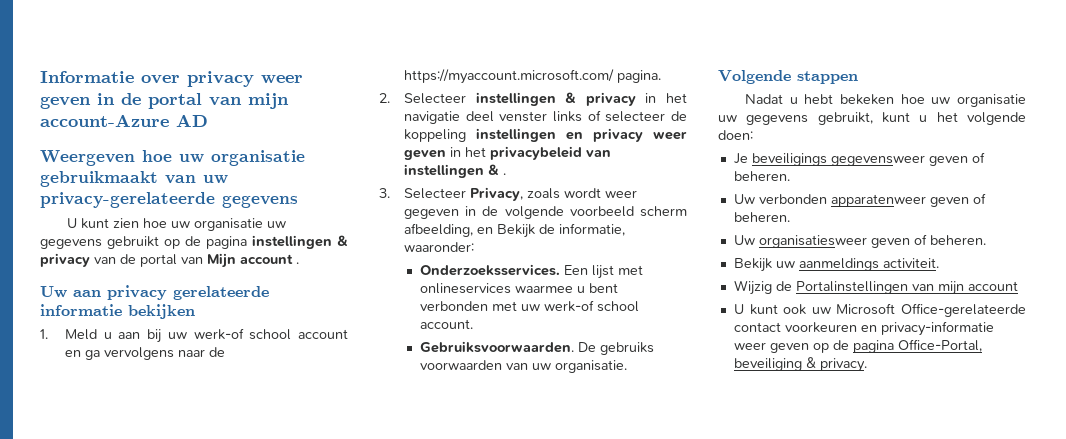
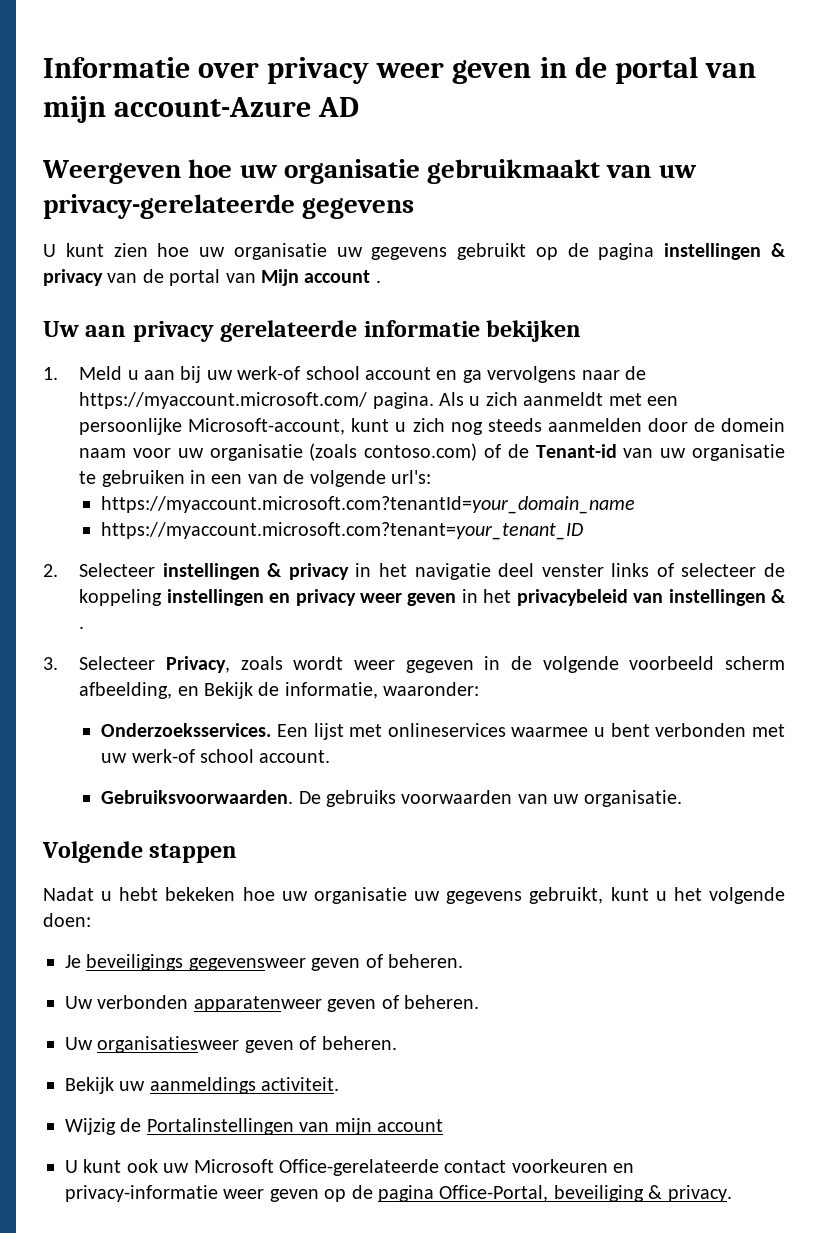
+ Als u zich aanmeldt met een persoonlijke Microsoft-account, kunt u zich nog steeds aanmelden door de domein naam voor uw organisatie (zoals contoso.com) of de Tenant-id van uw organisatie te gebruiken in een van de volgende url's:
+ https://myaccount.microsoft.com?tenantId=your_domain_name
+ https://myaccount.microsoft.com?tenant=your_tenant_ID

